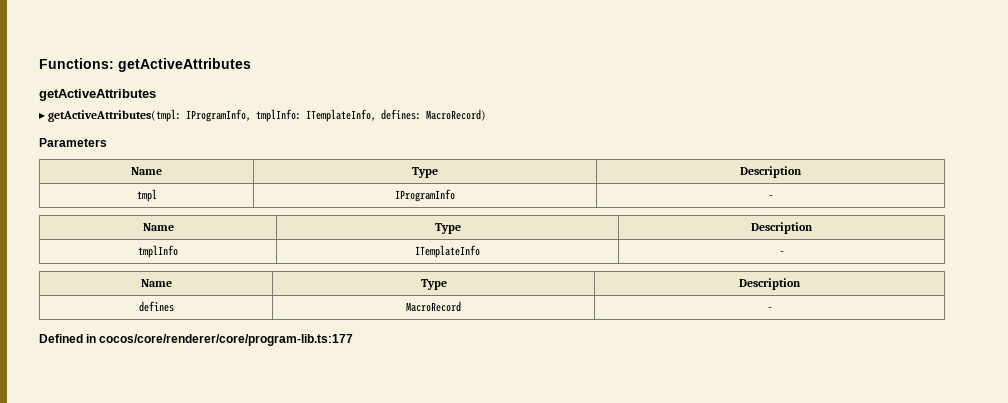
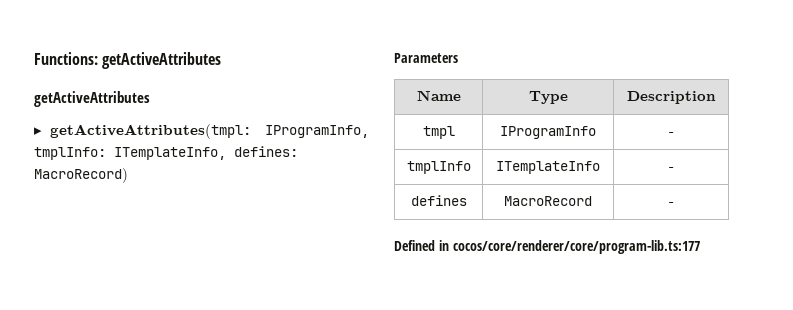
  tmpl | IProgramInfo | -
- Name | Type | Description
  tmplInfo | ITemplateInfo | -
- Name | Type | Description

